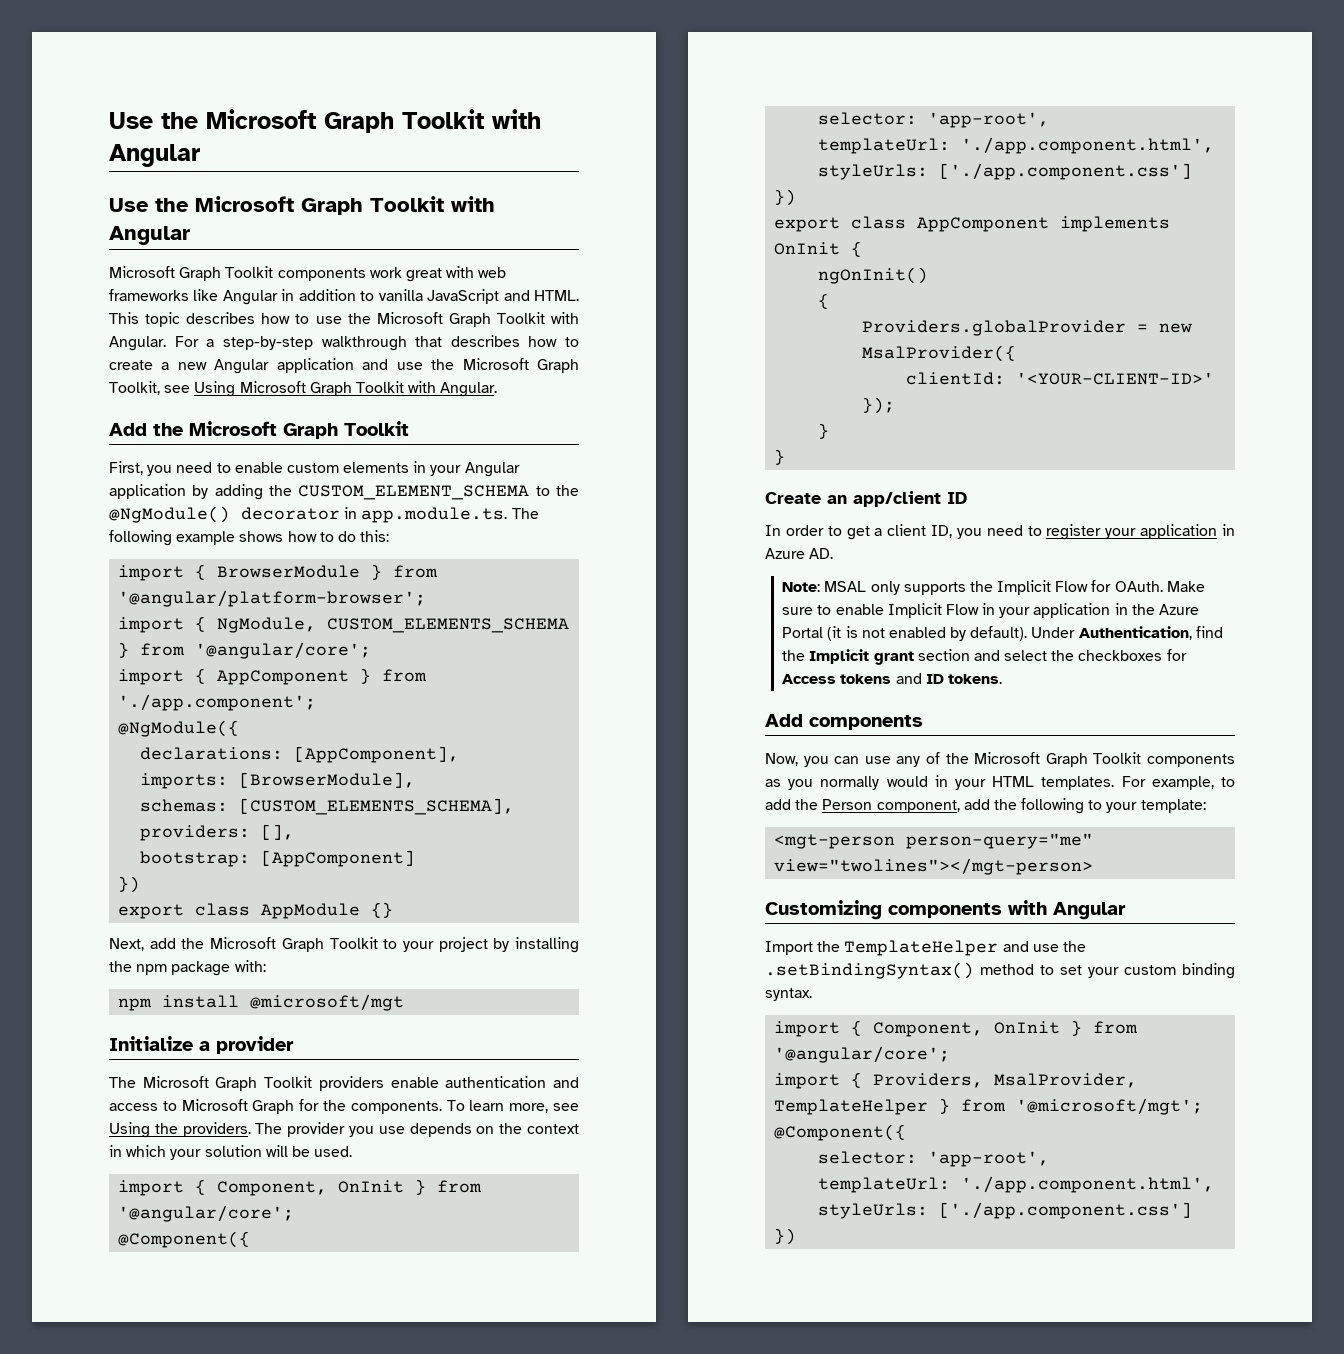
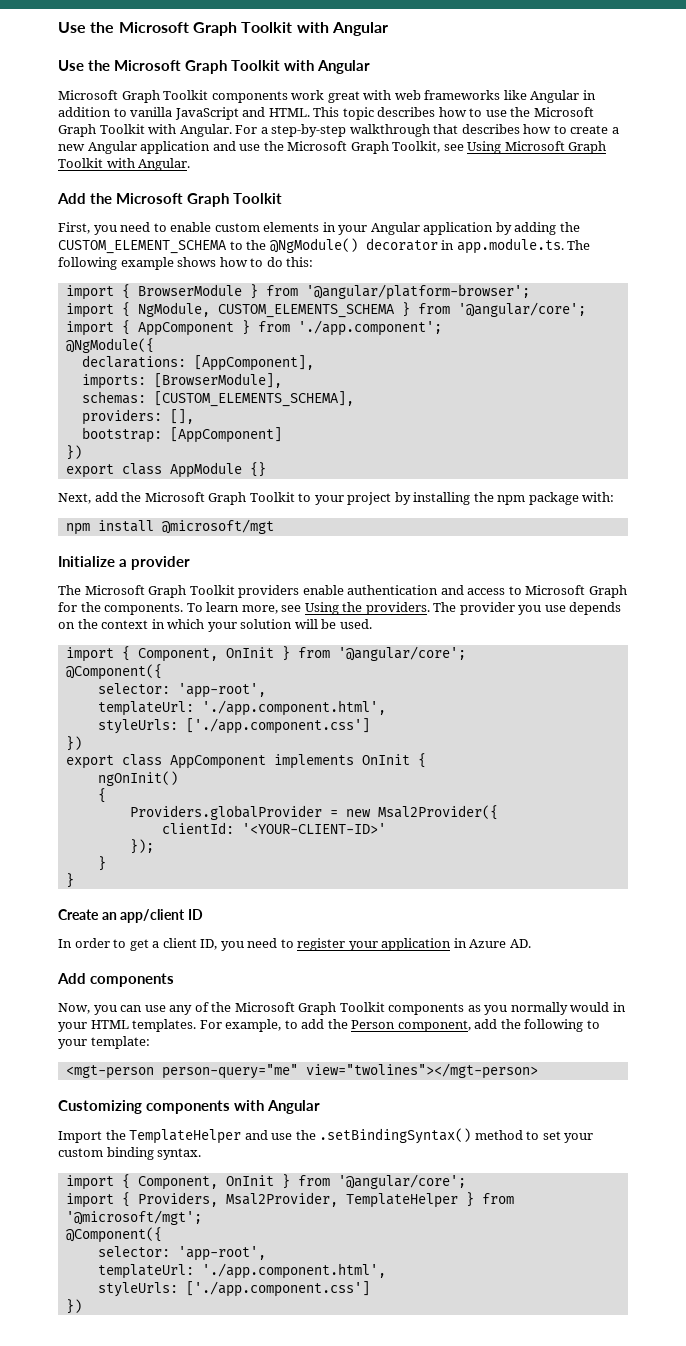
- Providers.globalProvider = new MsalProvider({
+ Providers.globalProvider = new Msal2Provider({
- Note: MSAL only supports the Implicit Flow for OAuth. Make sure to enable Implicit Flow in your application in the Azure Portal (it is not enabled by default). Under Authentication, find the Implicit grant section and select the checkboxes for Access tokens and ID tokens.
- import { Providers, MsalProvider, TemplateHelper } from '@microsoft/mgt';
+ import { Providers, Msal2Provider, TemplateHelper } from '@microsoft/mgt';

